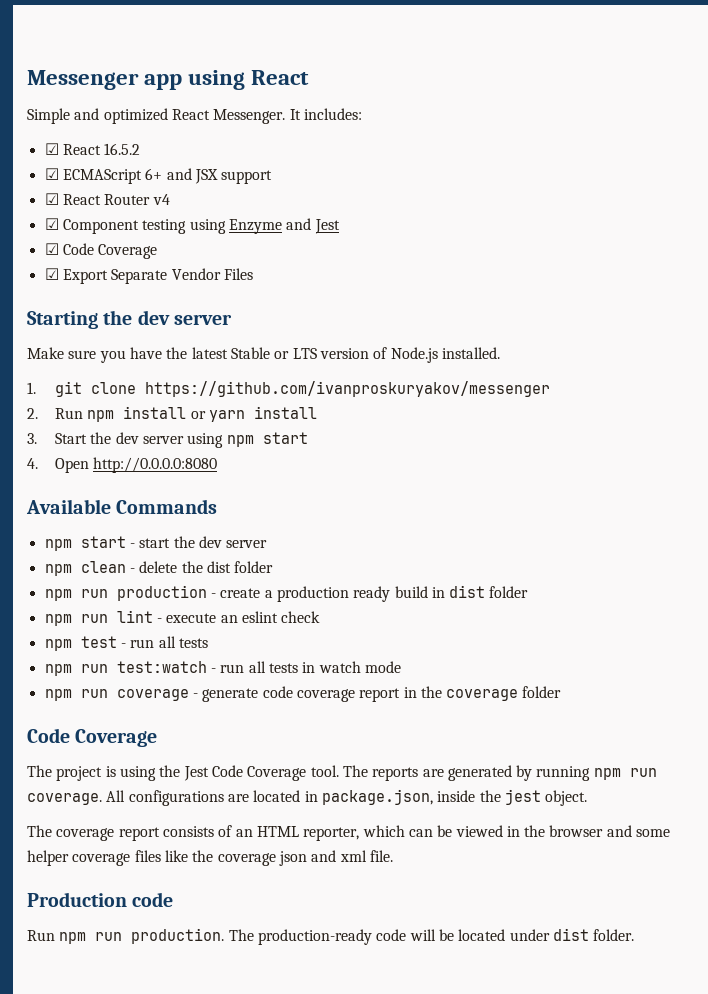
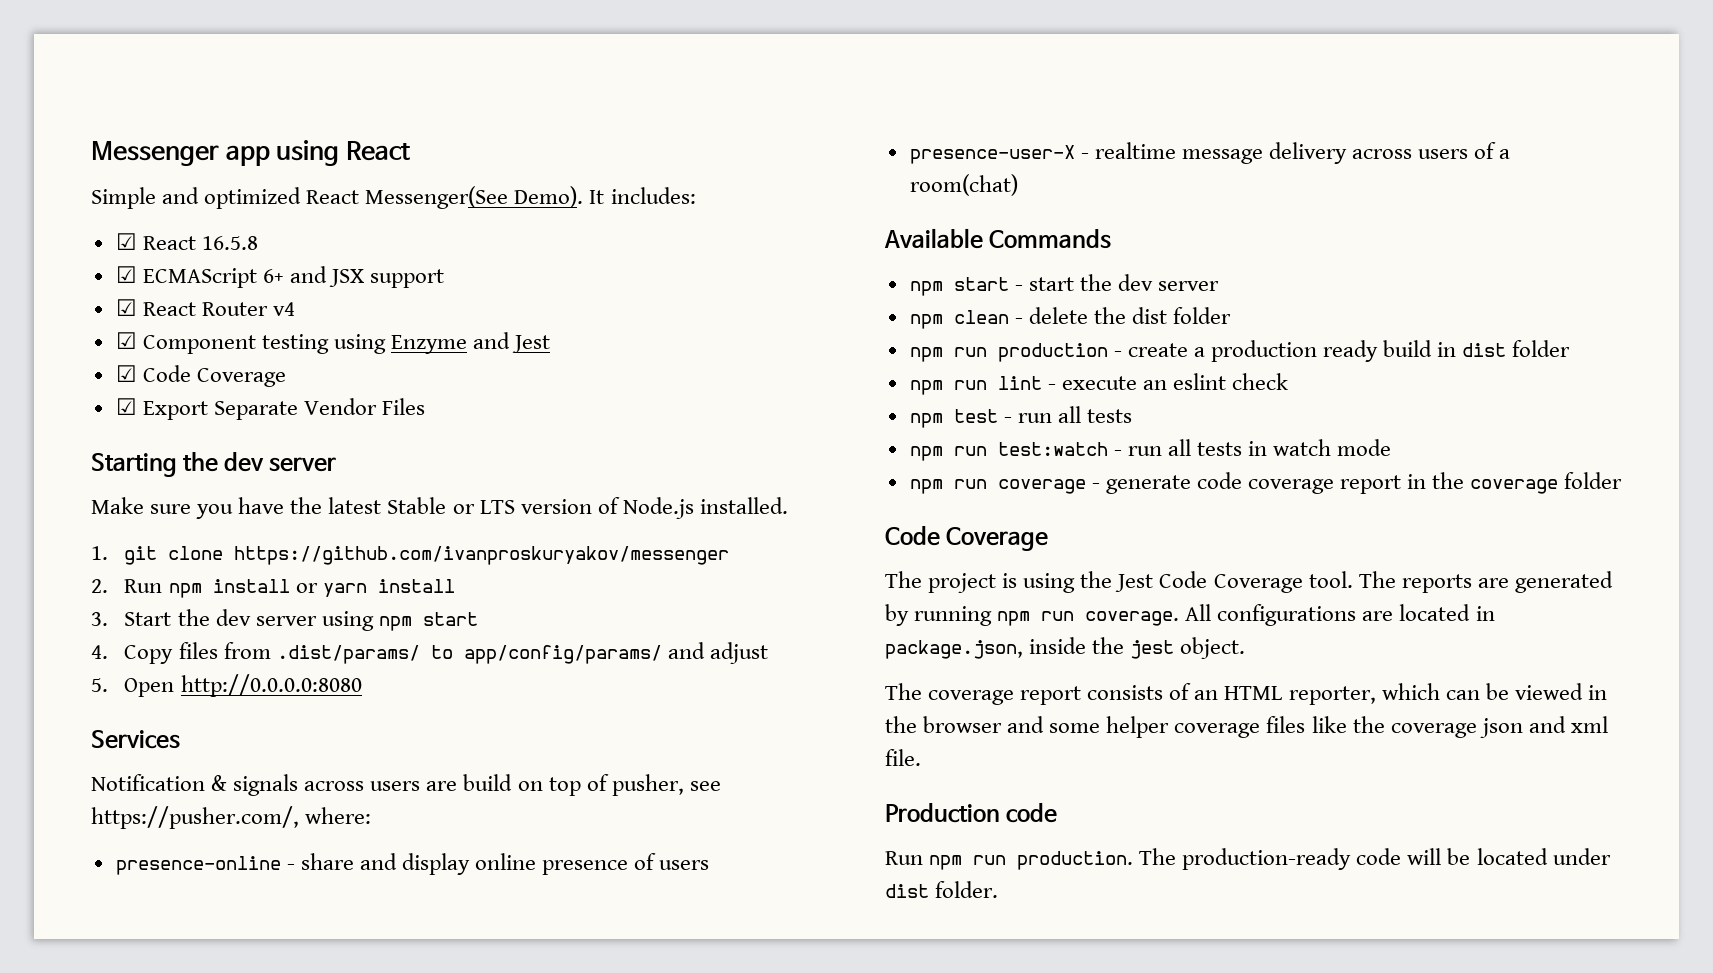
- Simple and optimized React Messenger.
+ Simple and optimized React Messenger(See Demo).
- ☑ React 16.5.2
+ ☑ React 16.5.8
- 4. Open http://0.0.0.0:8080
+ 4. Copy files from .dist/params/ to app/config/params/ and adjust
+ 5. Open http://0.0.0.0:8080
+ Services
+ Notification & signals across users are build on top of pusher, see https://pusher.com/, where:
+ presence-online - share and display online presence of users
+ presence-user-X - realtime message delivery across users of a room(chat)

